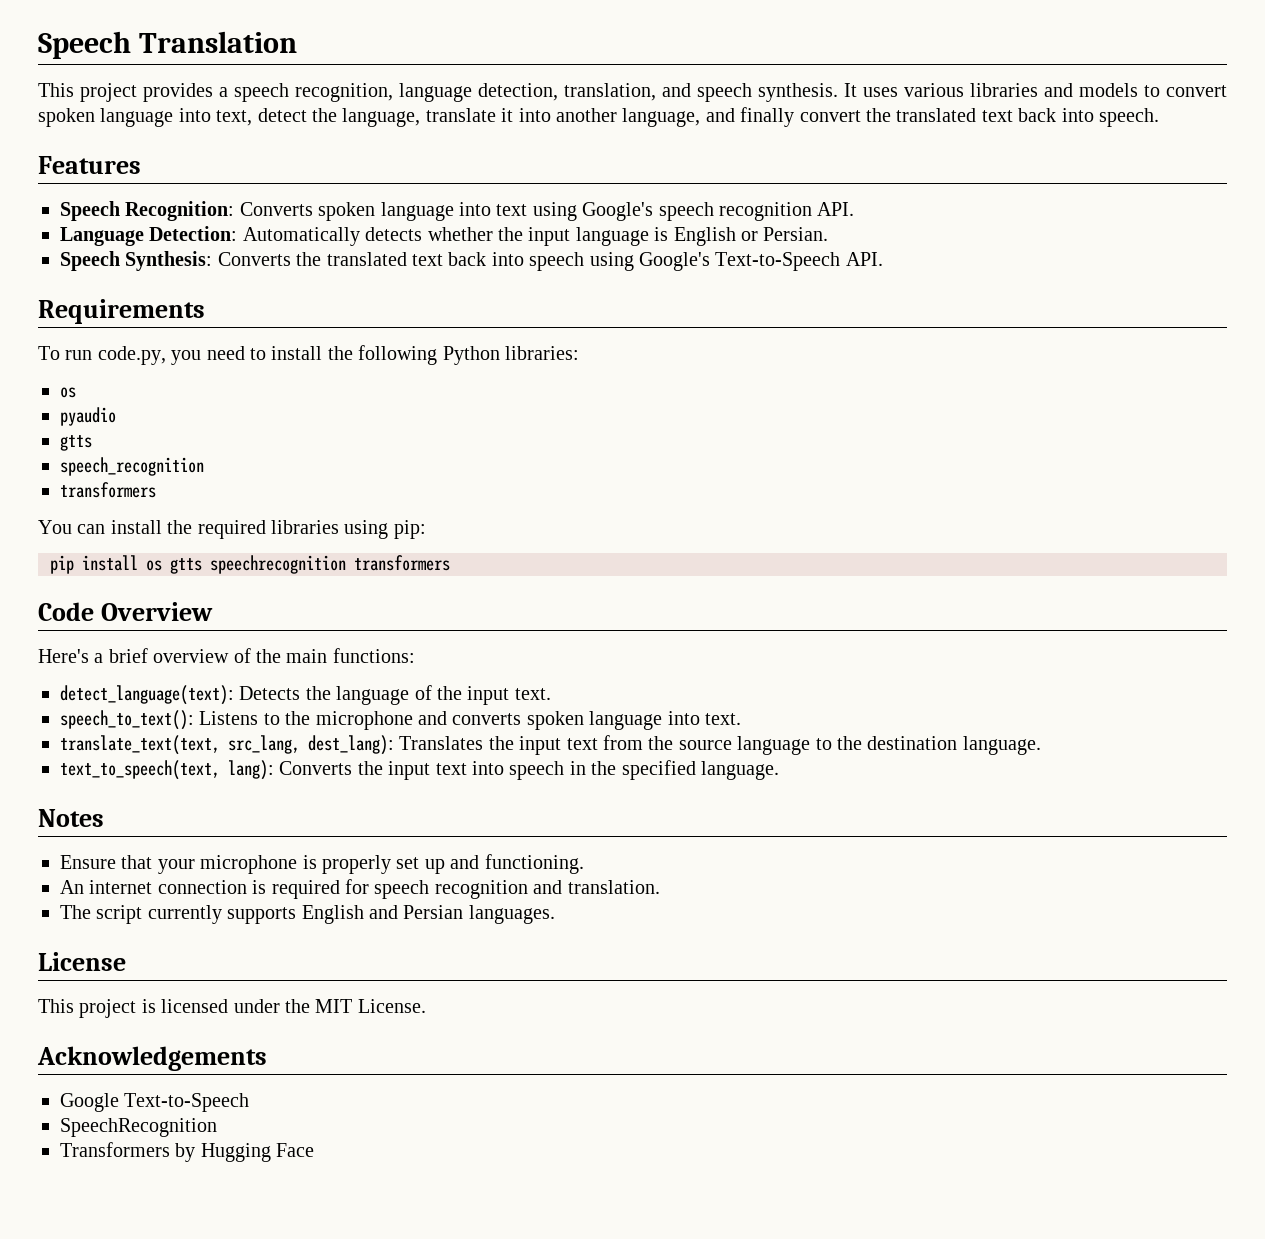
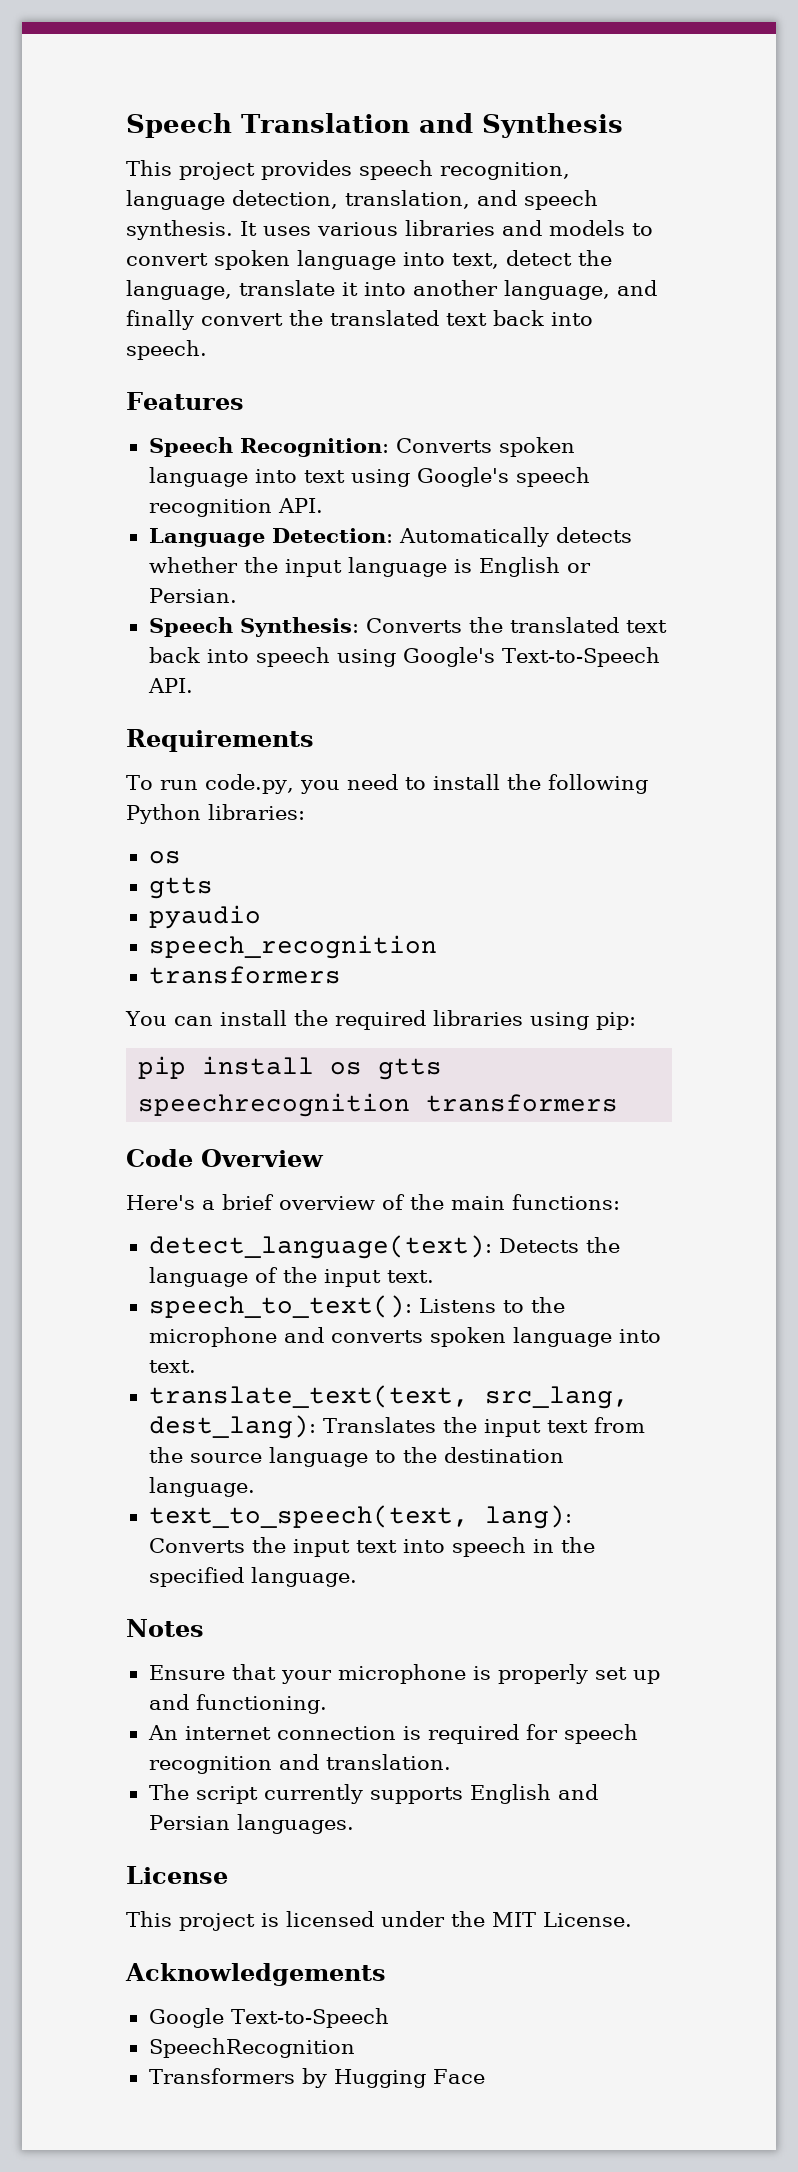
- Speech Translation
+ Speech Translation and Synthesis
- This project provides a speech recognition, language detection, translation, and speech synthesis.
+ This project provides speech recognition, language detection, translation, and speech synthesis.
  To run code.py, you need to install the following Python libraries:
  os
+ gtts
  pyaudio
- gtts

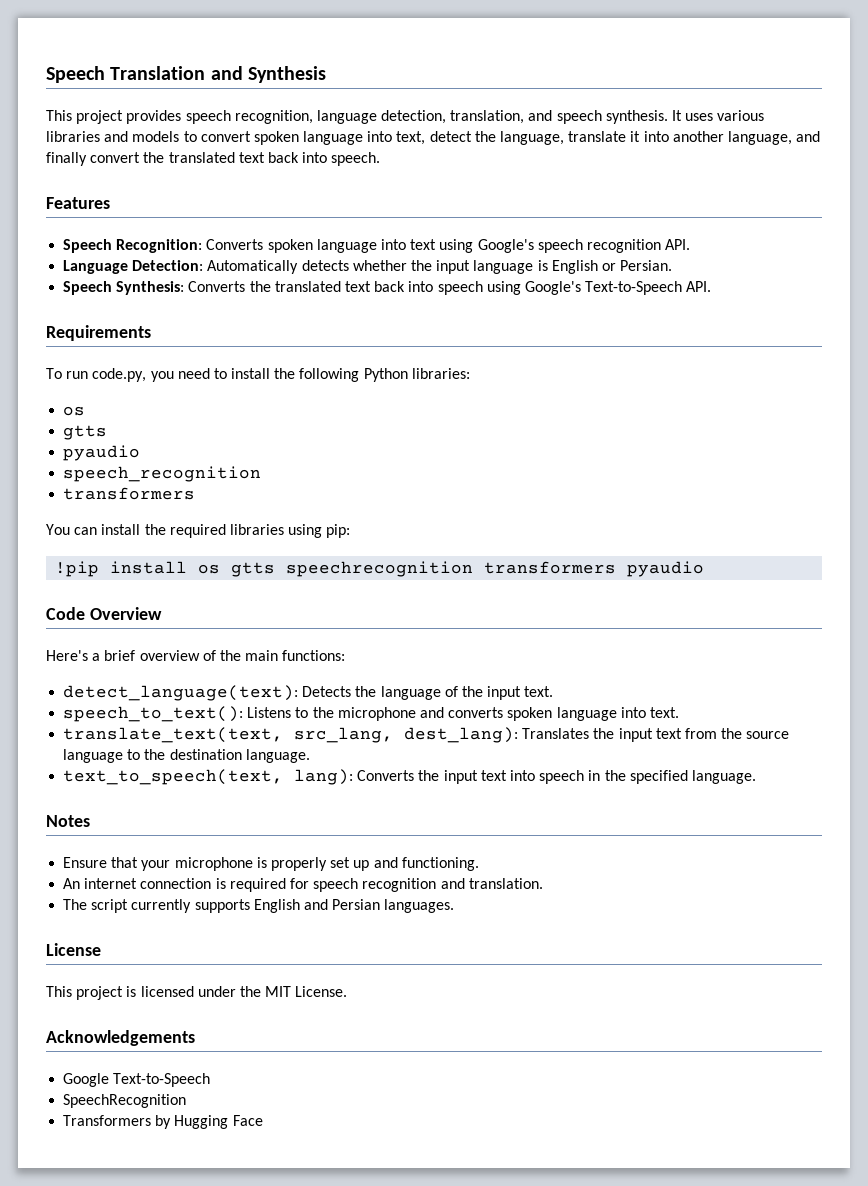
- pip install os gtts speechrecognition transformers
+ !pip install os gtts speechrecognition transformers pyaudio

